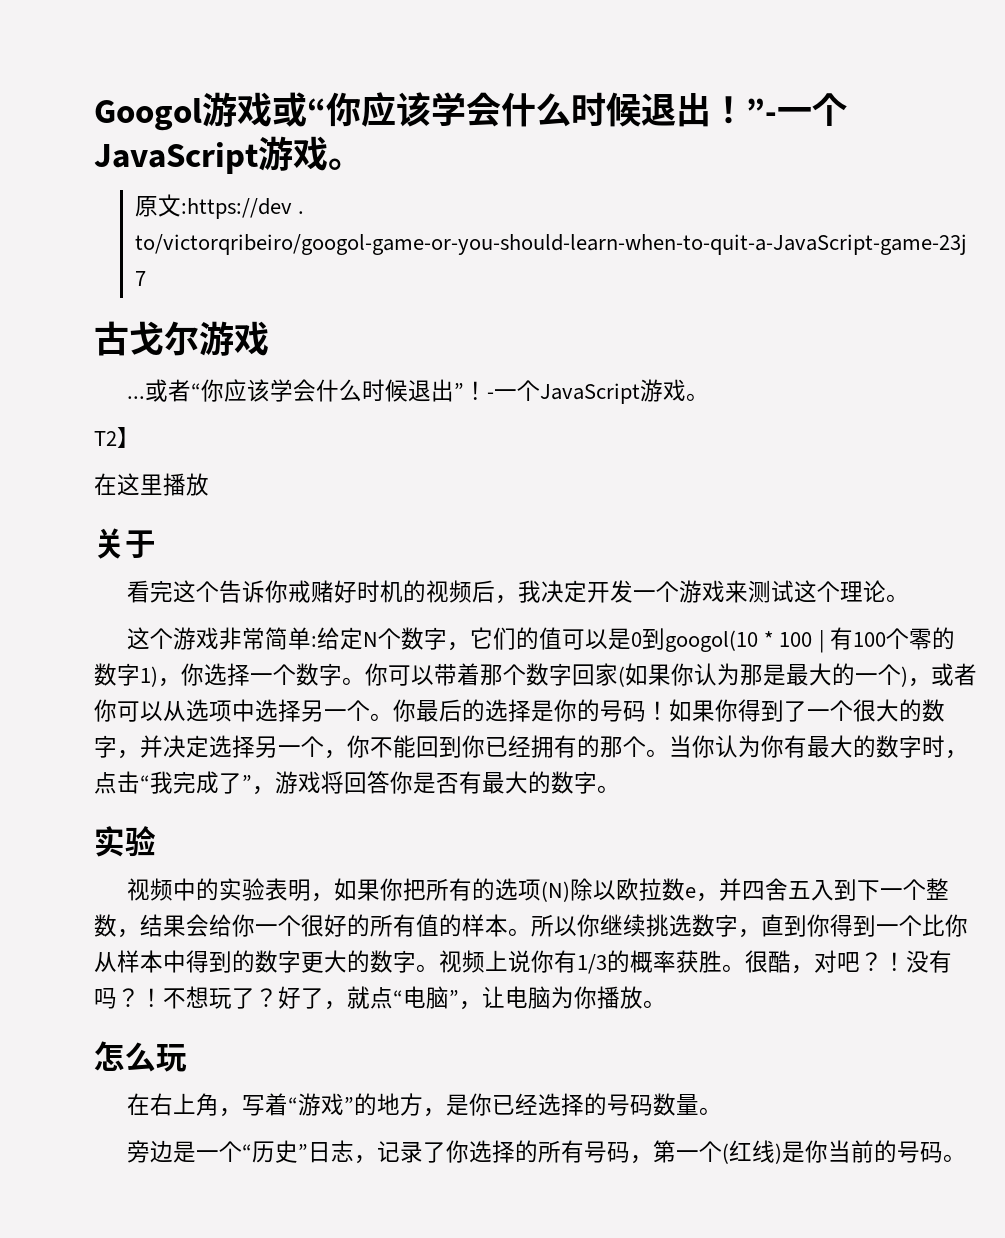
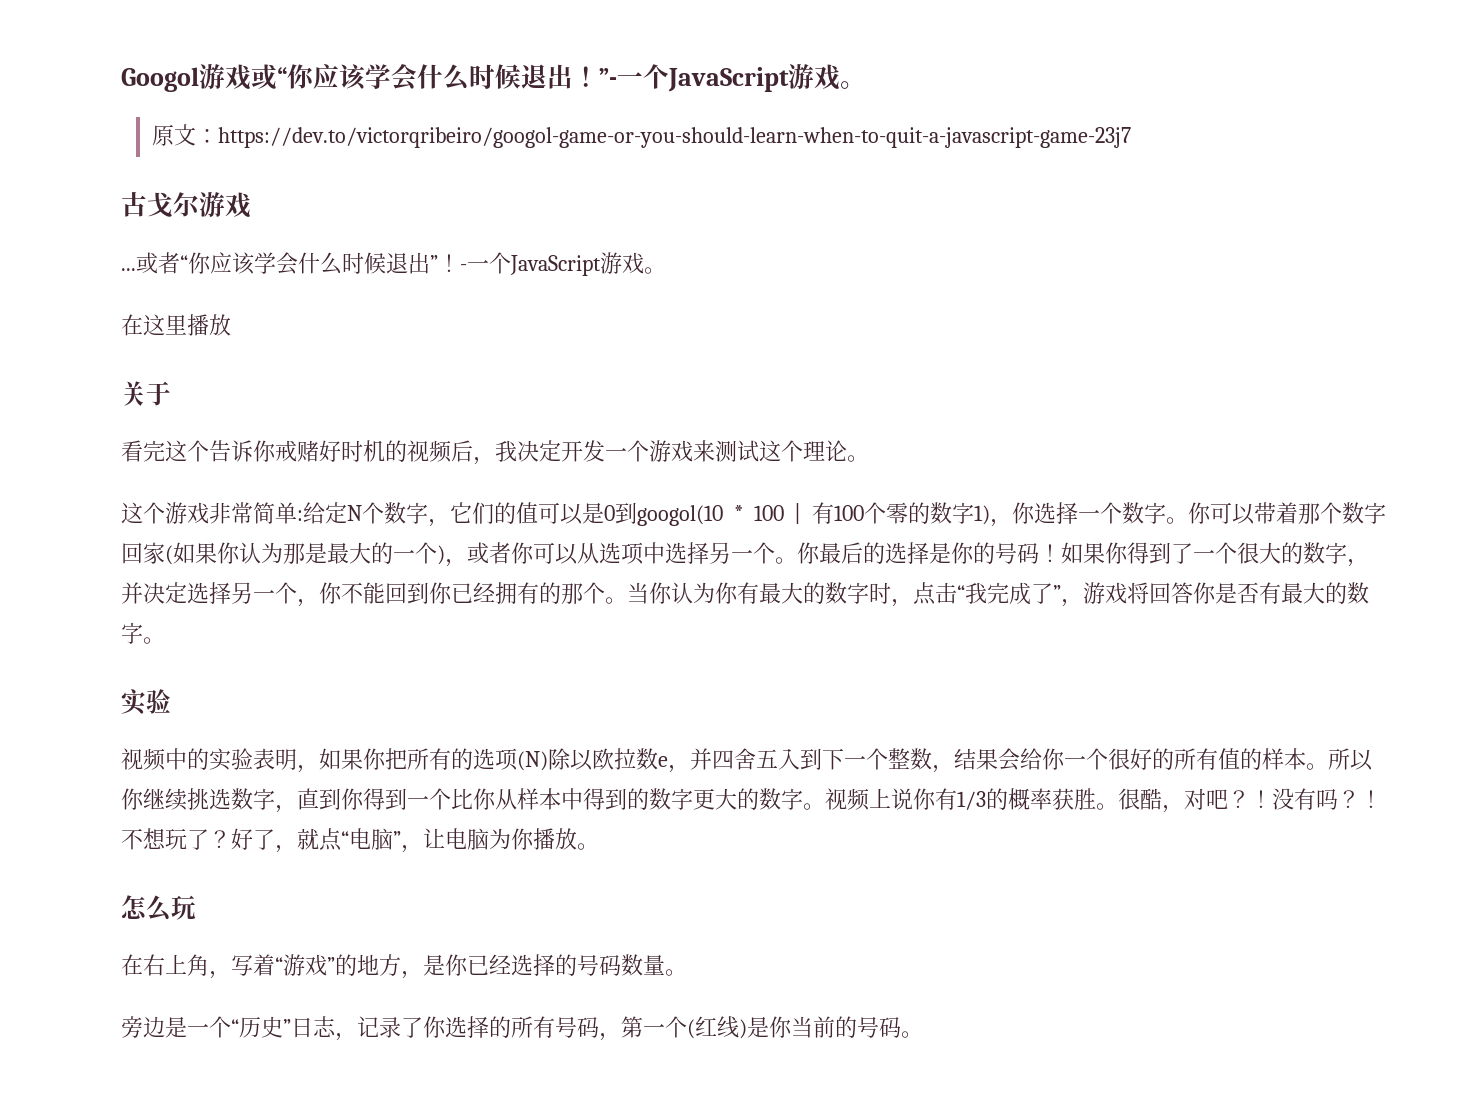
- 原文:https://dev . to/victorqribeiro/googol-game-or-you-should-learn-when-to-quit-a-JavaScript-game-23j 7
+ 原文：https://dev.to/victorqribeiro/googol-game-or-you-should-learn-when-to-quit-a-javascript-game-23j7
- T2】

